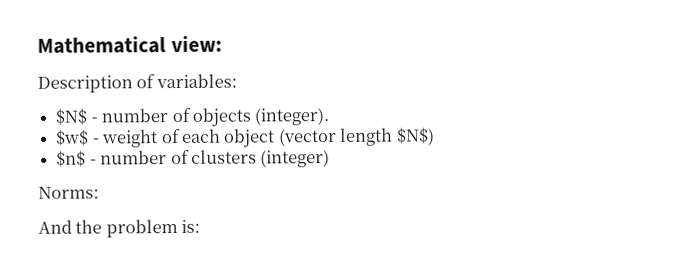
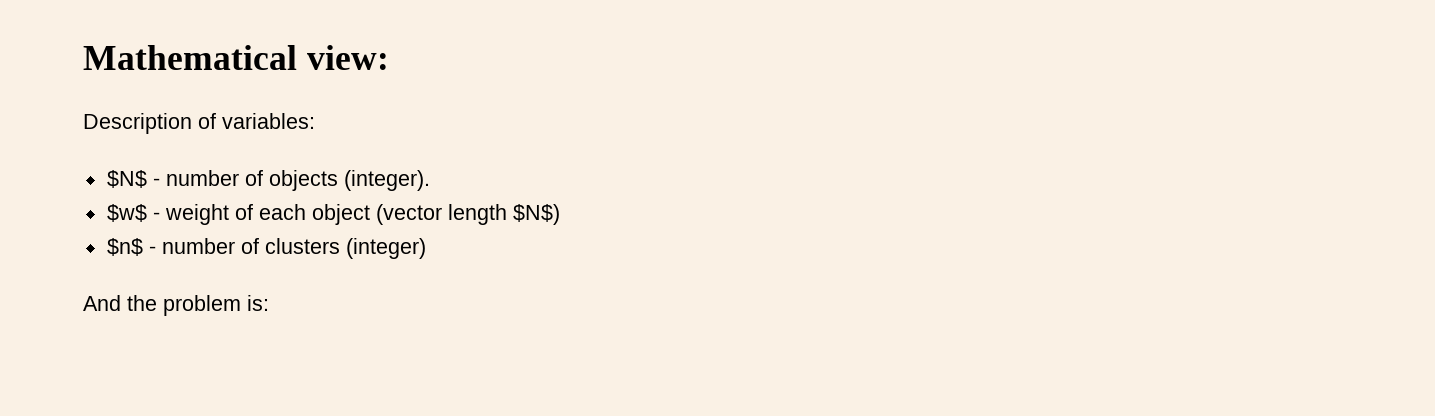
- Norms:

